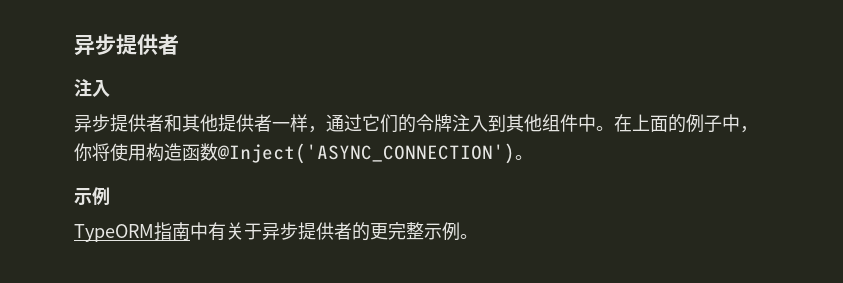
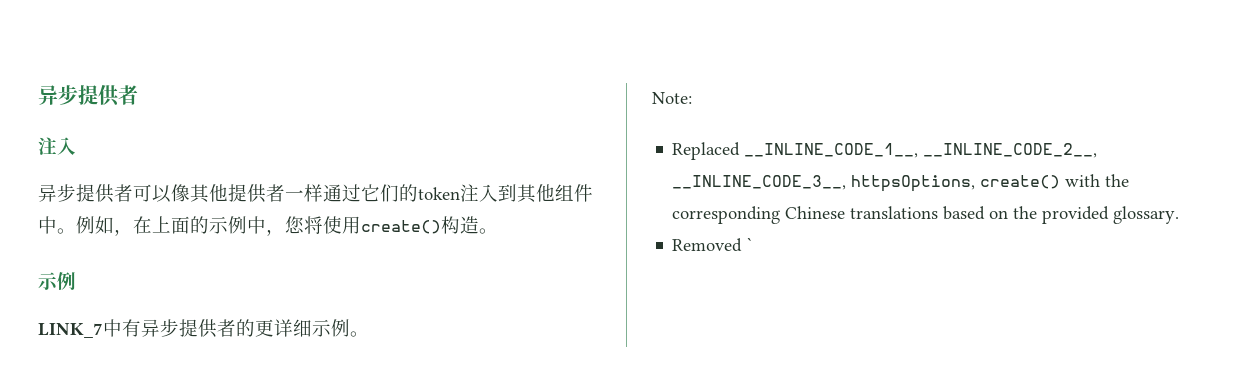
- 异步提供者和其他提供者一样，通过它们的令牌注入到其他组件中。
+ 异步提供者可以像其他提供者一样通过它们的token注入到其他组件中。
- 在上面的例子中，你将使用构造函数@Inject('ASYNC_CONNECTION')。
+ 例如，在上面的示例中，您将使用create()构造。
  示例
- TypeORM指南中有关于异步提供者的更完整示例。
+ LINK_7中有异步提供者的更详细示例。
+ Note:
+ Replaced __INLINE_CODE_1__, __INLINE_CODE_2__, __INLINE_CODE_3__, httpsOptions, create() with the corresponding Chinese translations based on the provided glossary.
+ Removed `

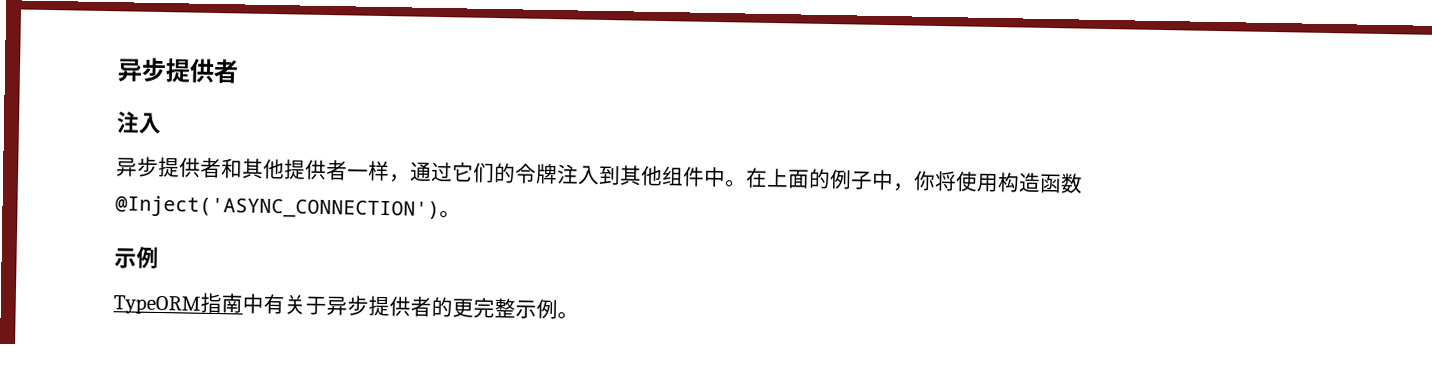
- 异步提供者可以像其他提供者一样通过它们的token注入到其他组件中。
+ 异步提供者和其他提供者一样，通过它们的令牌注入到其他组件中。
- 例如，在上面的示例中，您将使用create()构造。
+ 在上面的例子中，你将使用构造函数@Inject('ASYNC_CONNECTION')。
  示例
- LINK_7中有异步提供者的更详细示例。
+ TypeORM指南中有关于异步提供者的更完整示例。
- Note:
- Replaced __INLINE_CODE_1__, __INLINE_CODE_2__, __INLINE_CODE_3__, httpsOptions, create() with the corresponding Chinese translations based on the provided glossary.
- Removed `

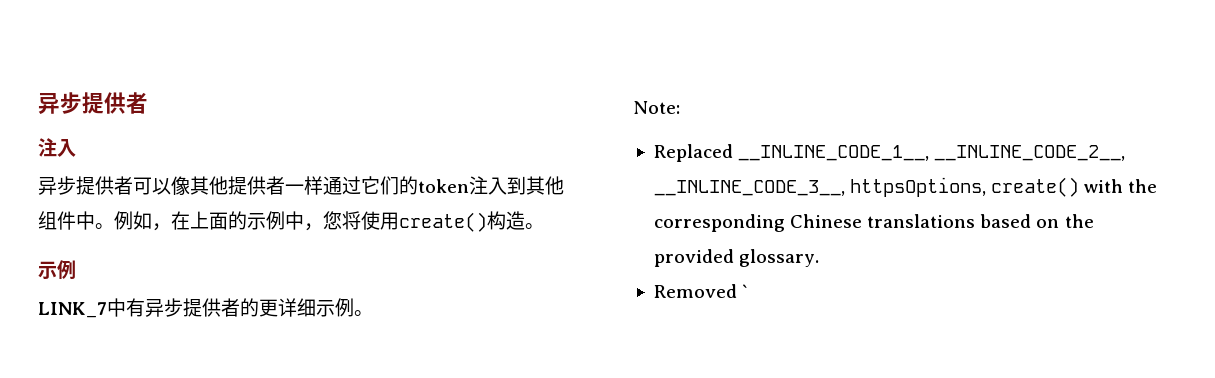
- 异步提供者和其他提供者一样，通过它们的令牌注入到其他组件中。
+ 异步提供者可以像其他提供者一样通过它们的token注入到其他组件中。
- 在上面的例子中，你将使用构造函数@Inject('ASYNC_CONNECTION')。
+ 例如，在上面的示例中，您将使用create()构造。
  示例
- TypeORM指南中有关于异步提供者的更完整示例。
+ LINK_7中有异步提供者的更详细示例。
+ Note:
+ Replaced __INLINE_CODE_1__, __INLINE_CODE_2__, __INLINE_CODE_3__, httpsOptions, create() with the corresponding Chinese translations based on the provided glossary.
+ Removed `

